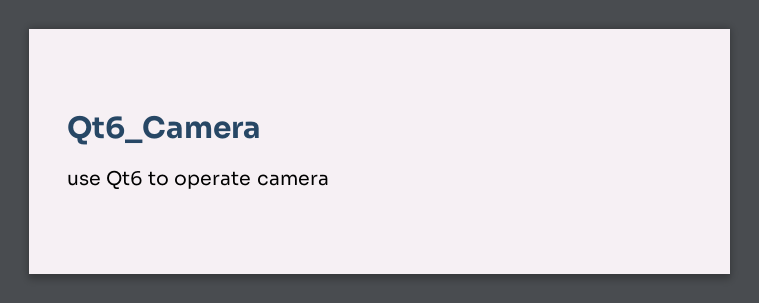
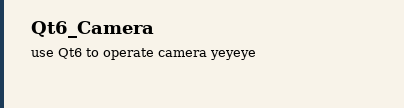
- use Qt6 to operate camera
+ use Qt6 to operate camera yeyeye

